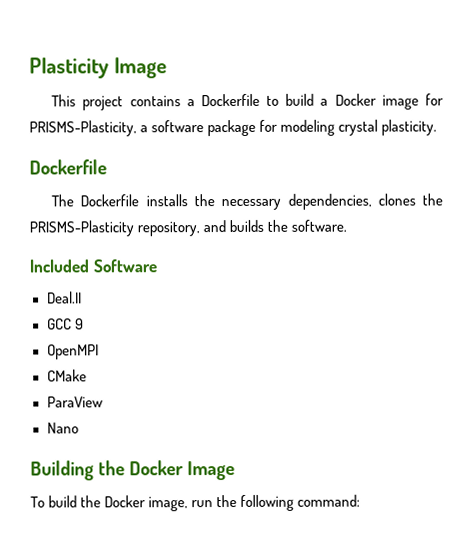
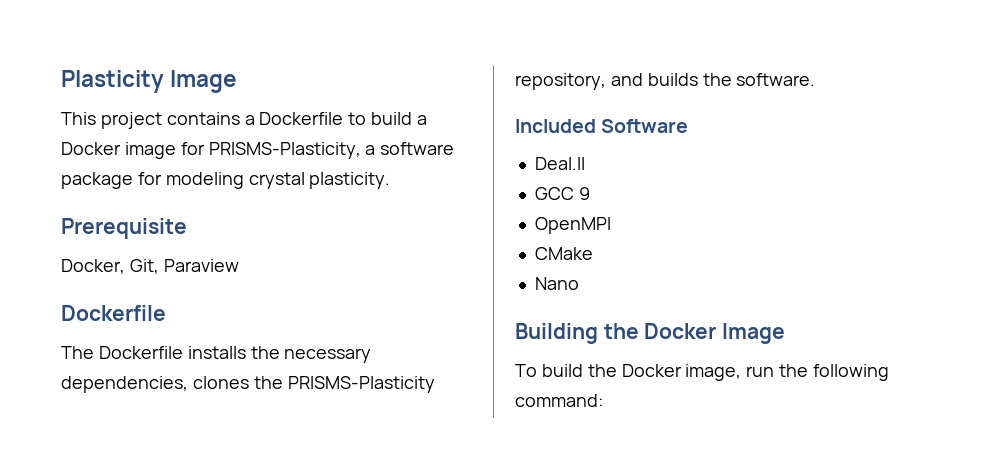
+ Prerequisite
+ Docker, Git, Paraview
- ParaView

